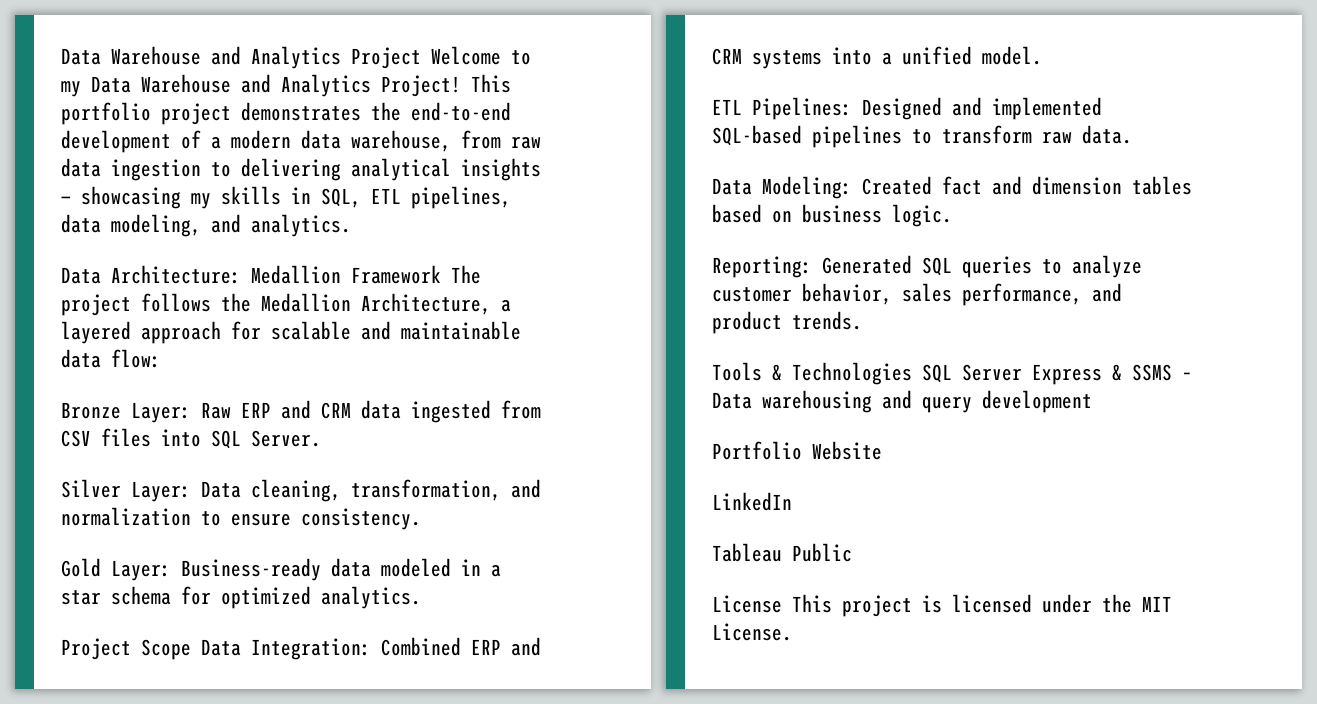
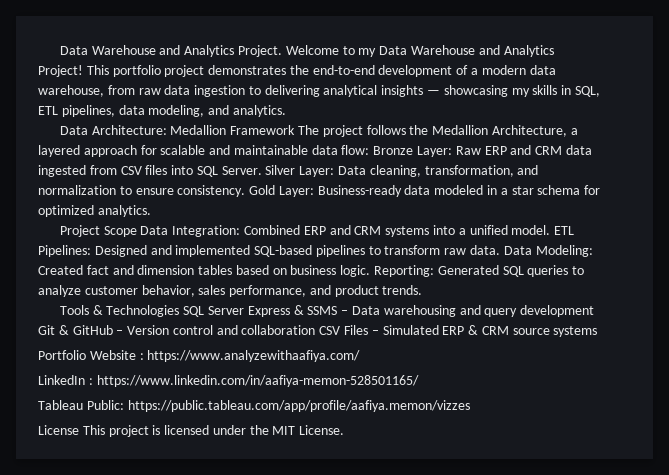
- Data Warehouse and Analytics Project Welcome to my Data Warehouse and Analytics Project!
+ Data Warehouse and Analytics Project. Welcome to my Data Warehouse and Analytics Project!
- Data Architecture: Medallion Framework The project follows the Medallion Architecture, a layered approach for scalable and maintainable data flow:
- Bronze Layer: Raw ERP and CRM data ingested from CSV files into SQL Server.
- Silver Layer: Data cleaning, transformation, and normalization to ensure consistency.
- Gold Layer: Business-ready data modeled in a star schema for optimized analytics.
+ Data Architecture: Medallion Framework The project follows the Medallion Architecture, a layered approach for scalable and maintainable data flow: Bronze Layer: Raw ERP and CRM data ingested from CSV files into SQL Server. Silver Layer: Data cleaning, transformation, and normalization to ensure consistency. Gold Layer: Business-ready data modeled in a star schema for optimized analytics.
- Project Scope Data Integration: Combined ERP and CRM systems into a unified model.
- ETL Pipelines: Designed and implemented SQL-based pipelines to transform raw data.
- Data Modeling: Created fact and dimension tables based on business logic.
- Reporting: Generated SQL queries to analyze customer behavior, sales performance, and product trends.
+ Project Scope Data Integration: Combined ERP and CRM systems into a unified model. ETL Pipelines: Designed and implemented SQL-based pipelines to transform raw data. Data Modeling: Created fact and dimension tables based on business logic. Reporting: Generated SQL queries to analyze customer behavior, sales performance, and product trends.
- Tools & Technologies SQL Server Express & SSMS – Data warehousing and query development
+ Tools & Technologies SQL Server Express & SSMS – Data warehousing and query development Git & GitHub – Version control and collaboration CSV Files – Simulated ERP & CRM source systems
- Portfolio Website
+ Portfolio Website : https://www.analyzewithaafiya.com/
- LinkedIn
+ LinkedIn : https://www.linkedin.com/in/aafiya-memon-528501165/
- Tableau Public
+ Tableau Public: https://public.tableau.com/app/profile/aafiya.memon/vizzes

